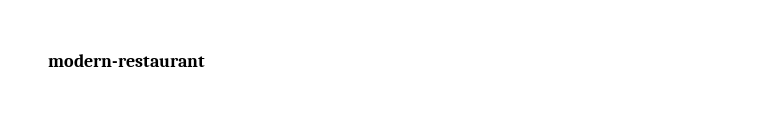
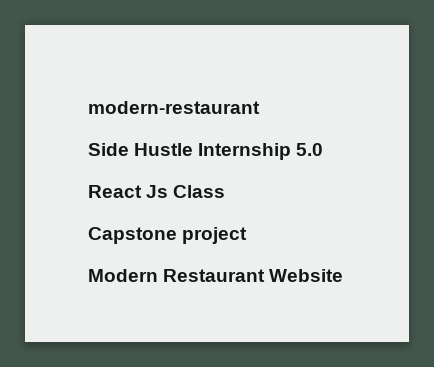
+ Side Hustle Internship 5.0
+ React Js Class
+ Capstone project
+ Modern Restaurant Website

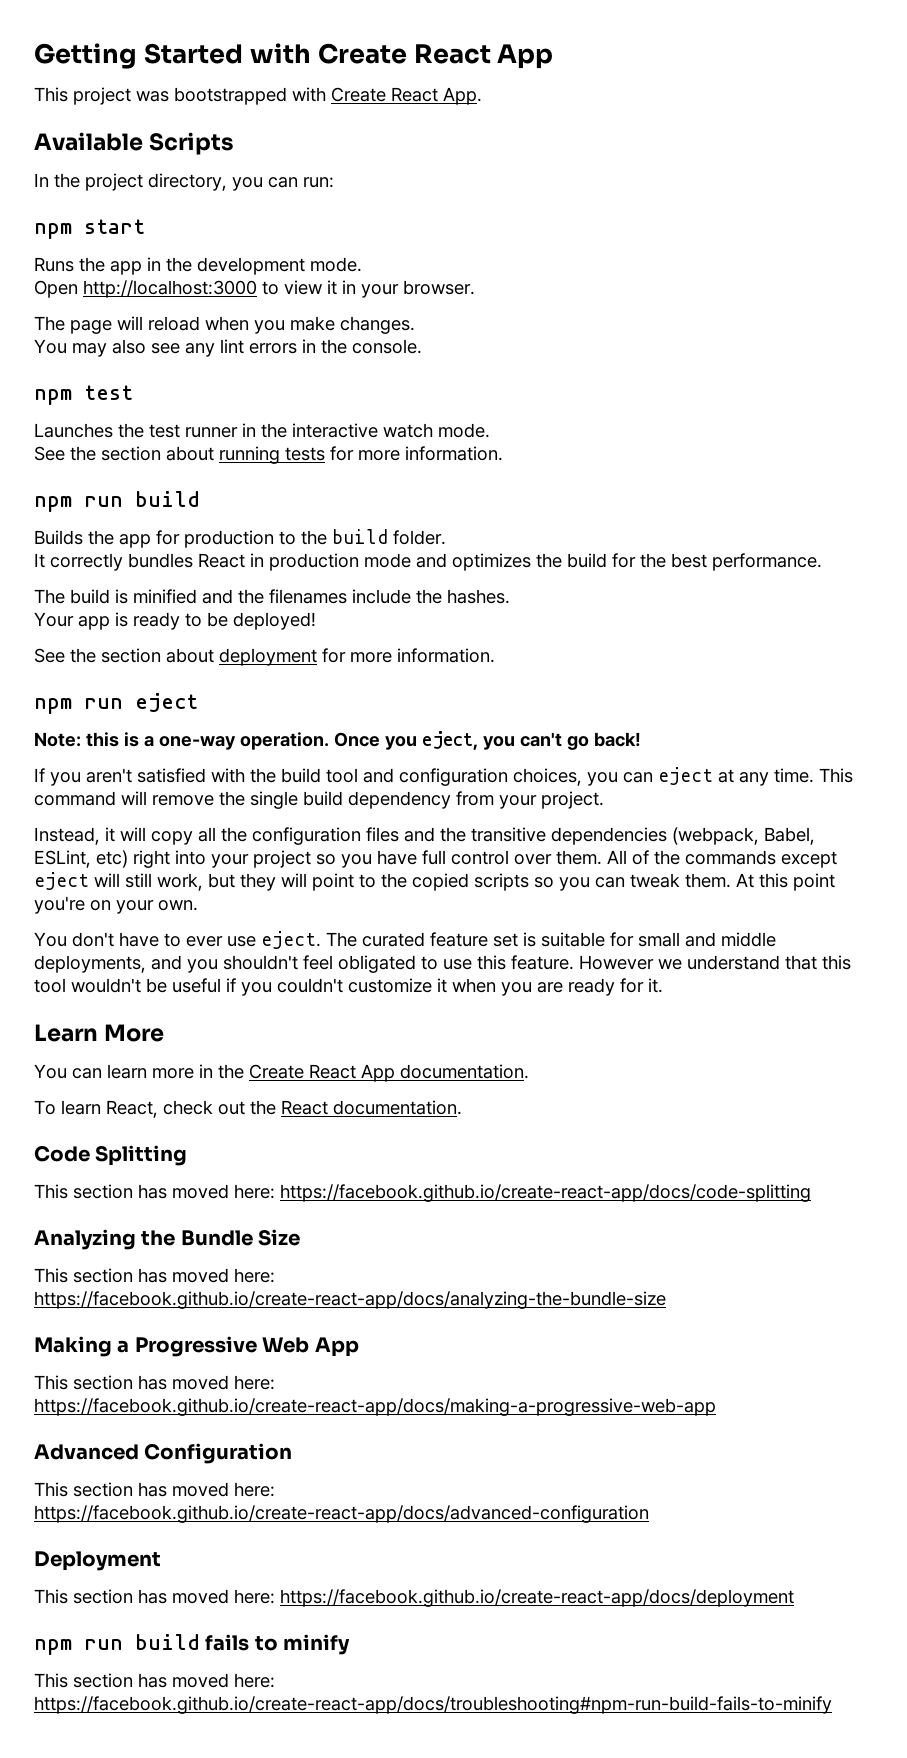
- modern-restaurant
- Side Hustle Internship 5.0
- React Js Class
- Capstone project
- Modern Restaurant Website
+ Getting Started with Create React App
+ This project was bootstrapped with Create React App.
+ Available Scripts
+ In the project directory, you can run:
+ npm start
+ Runs the app in the development mode.
+ Open http://localhost:3000 to view it in your browser.
+ The page will reload when you make changes.
+ You may also see any lint errors in the console.
+ npm test
+ Launches the test runner in the interactive watch mode.
+ See the section about running tests for more information.
+ npm run build
+ Builds the app for production to the build folder.
+ It correctly bundles React in production mode and optimizes the build for the best performance.
+ The build is minified and the filenames include the hashes.
+ Your app is ready to be deployed!
+ See the section about deployment for more information.
+ npm run eject
+ Note: this is a one-way operation. Once you eject, you can't go back!
+ If you aren't satisfied with the build tool and configuration choices, you can eject at any time. This command will remove the single build dependency from your project.
+ Instead, it will copy all the configuration files and the transitive dependencies (webpack, Babel, ESLint, etc) right into your project so you have full control over them. All of the commands except eject will still work, but they will point to the copied scripts so you can tweak them. At this point you're on your own.
+ You don't have to ever use eject. The curated feature set is suitable for small and middle deployments, and you shouldn't feel obligated to use this feature. However we understand that this tool wouldn't be useful if you couldn't customize it when you are ready for it.
+ Learn More
+ You can learn more in the Create React App documentation.
+ To learn React, check out the React documentation.
+ Code Splitting
+ This section has moved here: https://facebook.github.io/create-react-app/docs/code-splitting
+ Analyzing the Bundle Size
+ This section has moved here: https://facebook.github.io/create-react-app/docs/analyzing-the-bundle-size
+ Making a Progressive Web App
+ This section has moved here: https://facebook.github.io/create-react-app/docs/making-a-progressive-web-app
+ Advanced Configuration
+ This section has moved here: https://facebook.github.io/create-react-app/docs/advanced-configuration
+ Deployment
+ This section has moved here: https://facebook.github.io/create-react-app/docs/deployment
+ npm run build fails to minify
+ This section has moved here: https://facebook.github.io/create-react-app/docs/troubleshooting#npm-run-build-fails-to-minify

